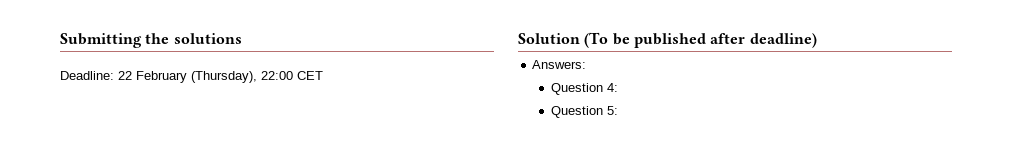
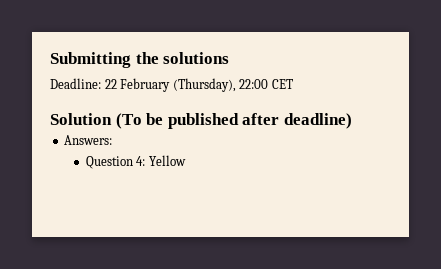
- Question 4:
- Question 5:
+ Question 4: Yellow

